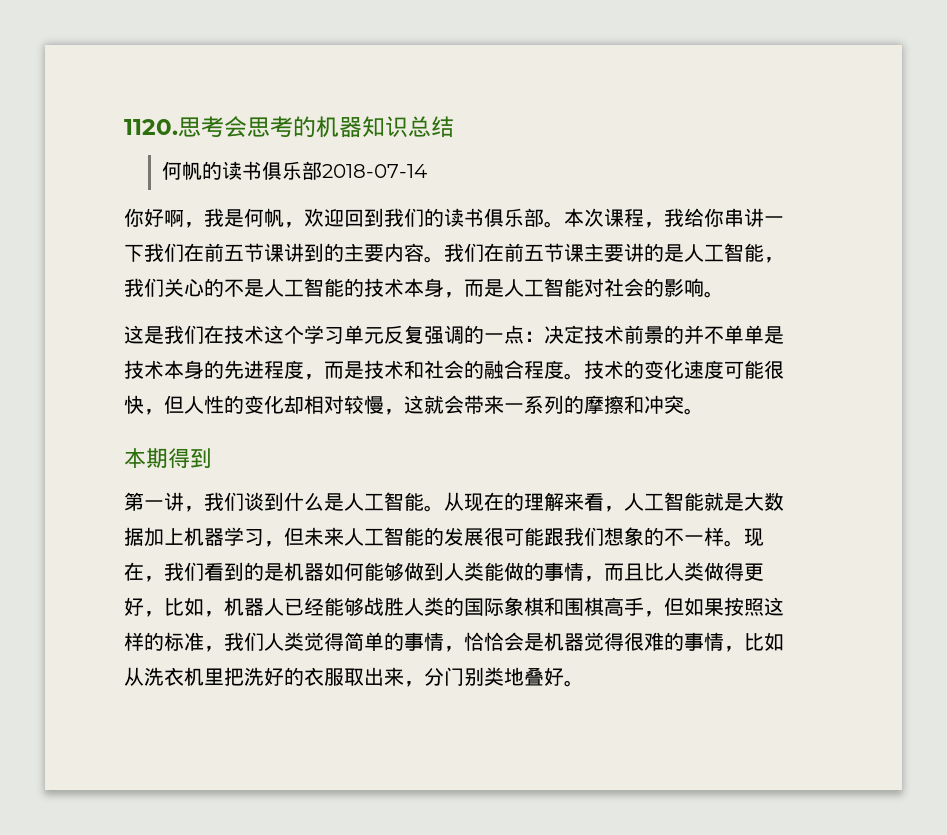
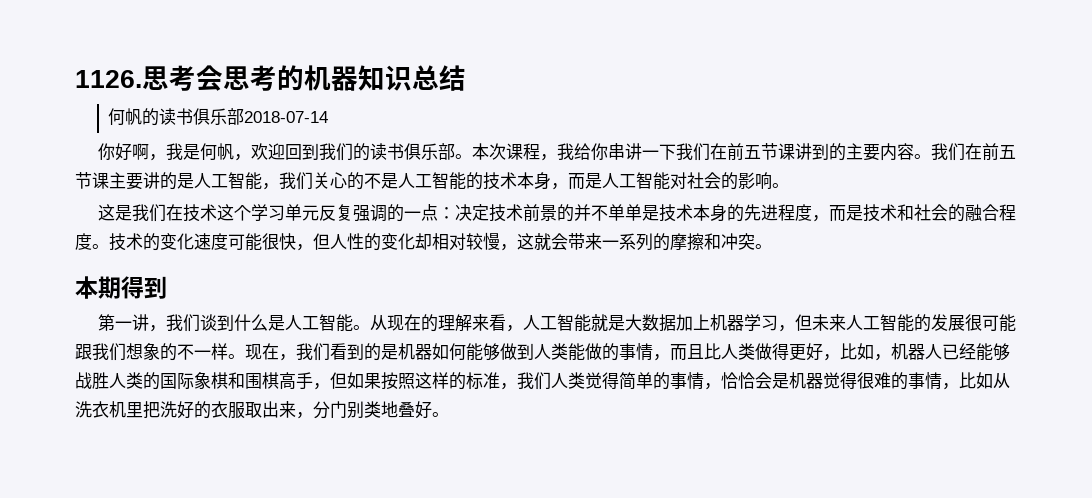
- 1120.
+ 1126.

